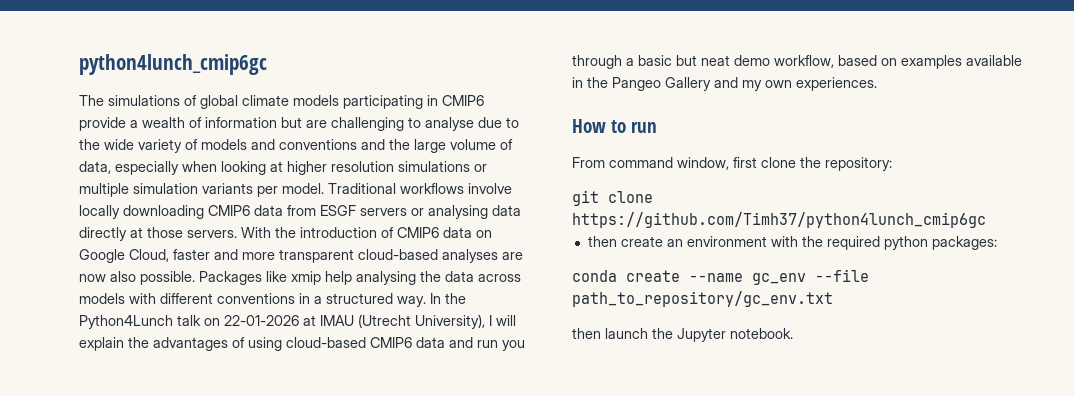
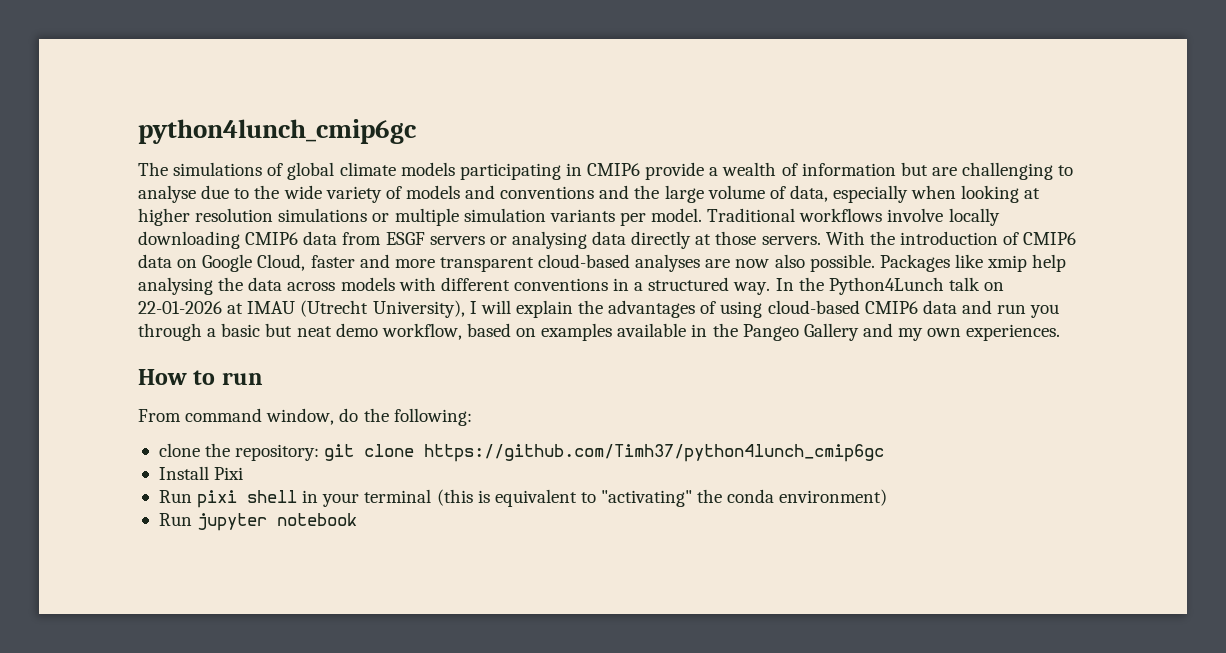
- From command window, first clone the repository:
- git clone https://github.com/Timh37/python4lunch_cmip6gc
+ From command window, do the following:
+ clone the repository: git clone https://github.com/Timh37/python4lunch_cmip6gc
- then create an environment with the required python packages:
- conda create --name gc_env --file path_to_repository/gc_env.txt
- then launch the Jupyter notebook.
+ Install Pixi
+ Run pixi shell in your terminal (this is equivalent to "activating" the conda environment)
+ Run jupyter notebook

